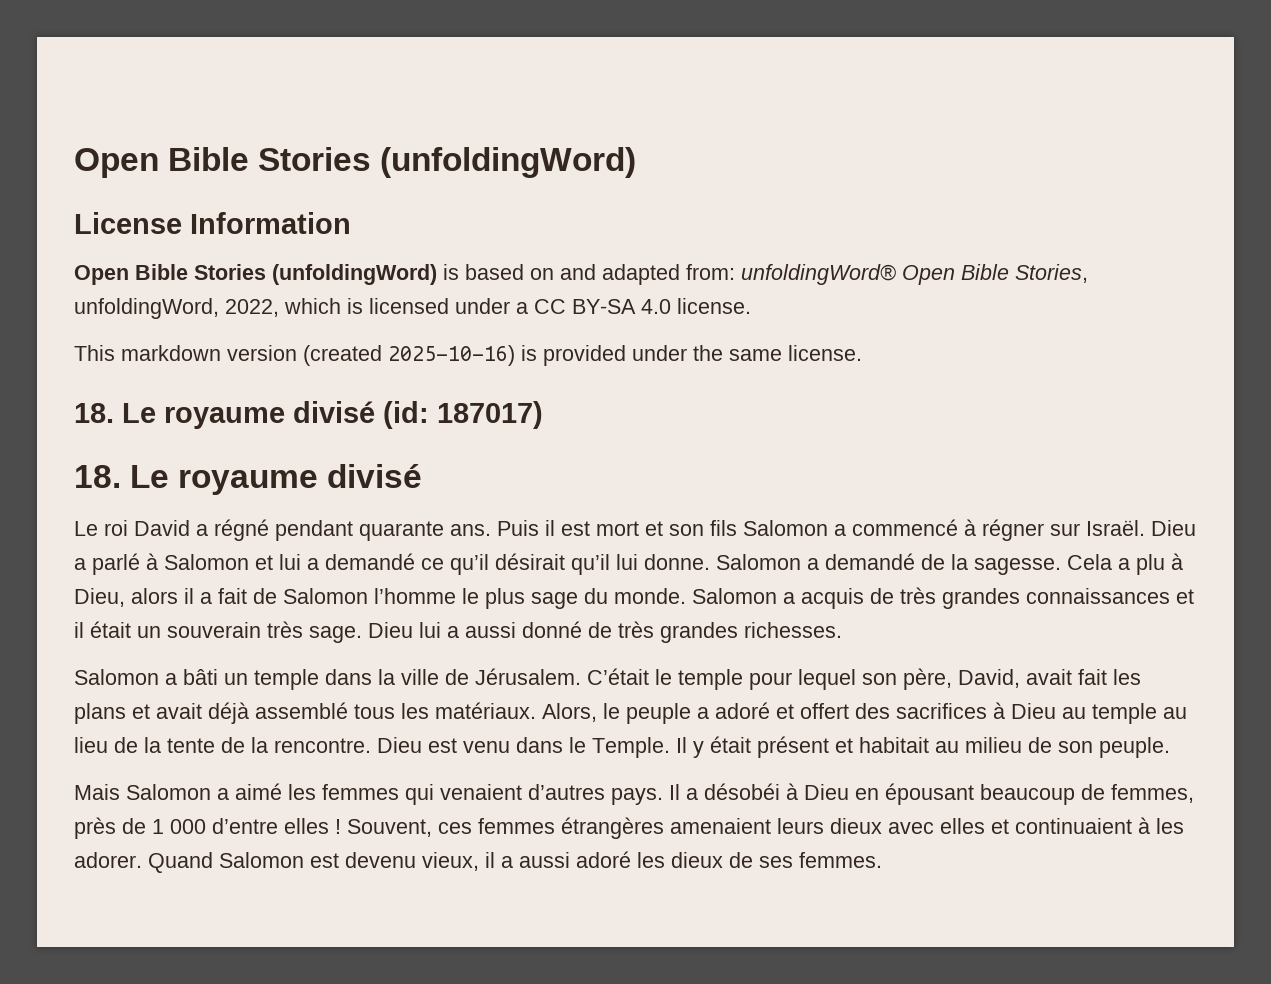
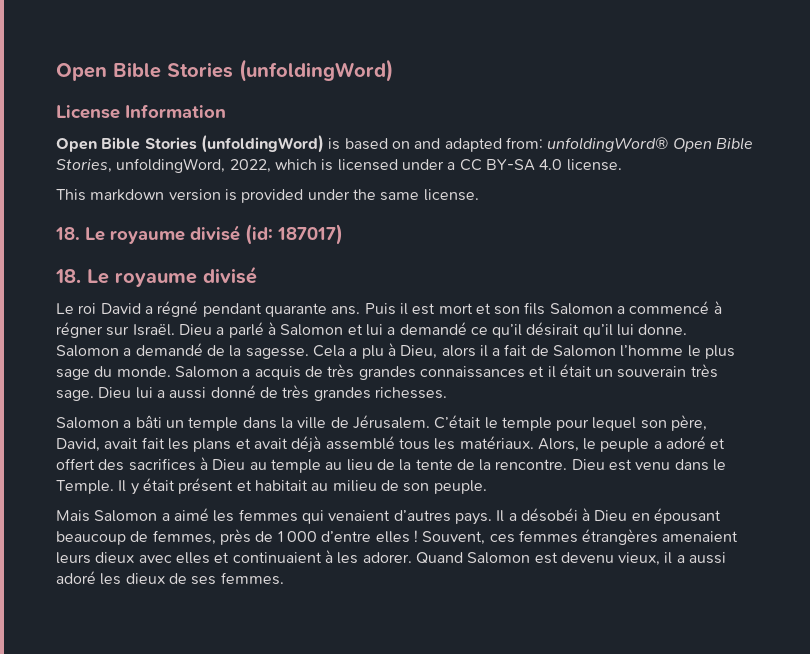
- This markdown version (created 2025-10-16) is provided under the same license.
+ This markdown version is provided under the same license.

